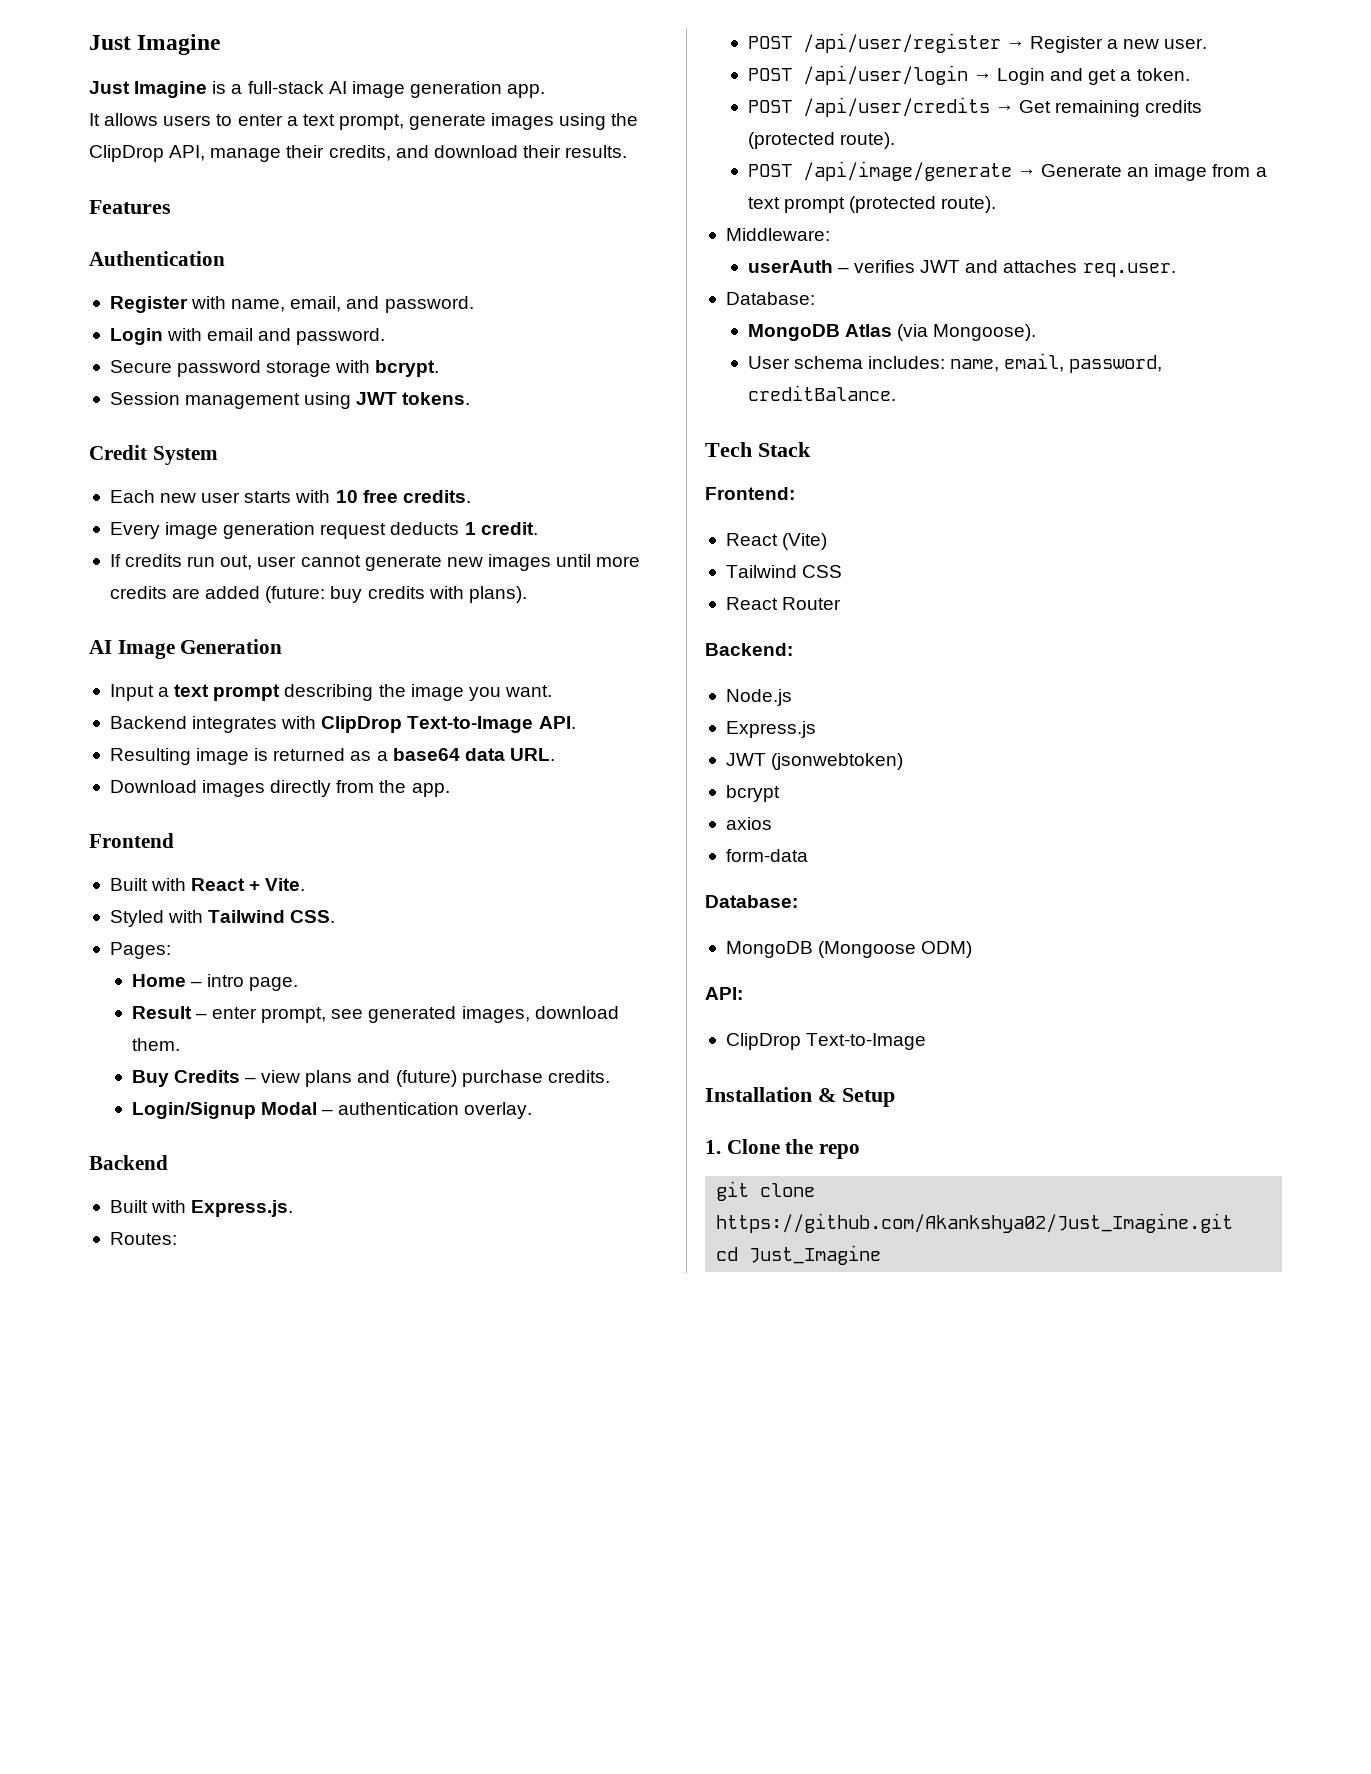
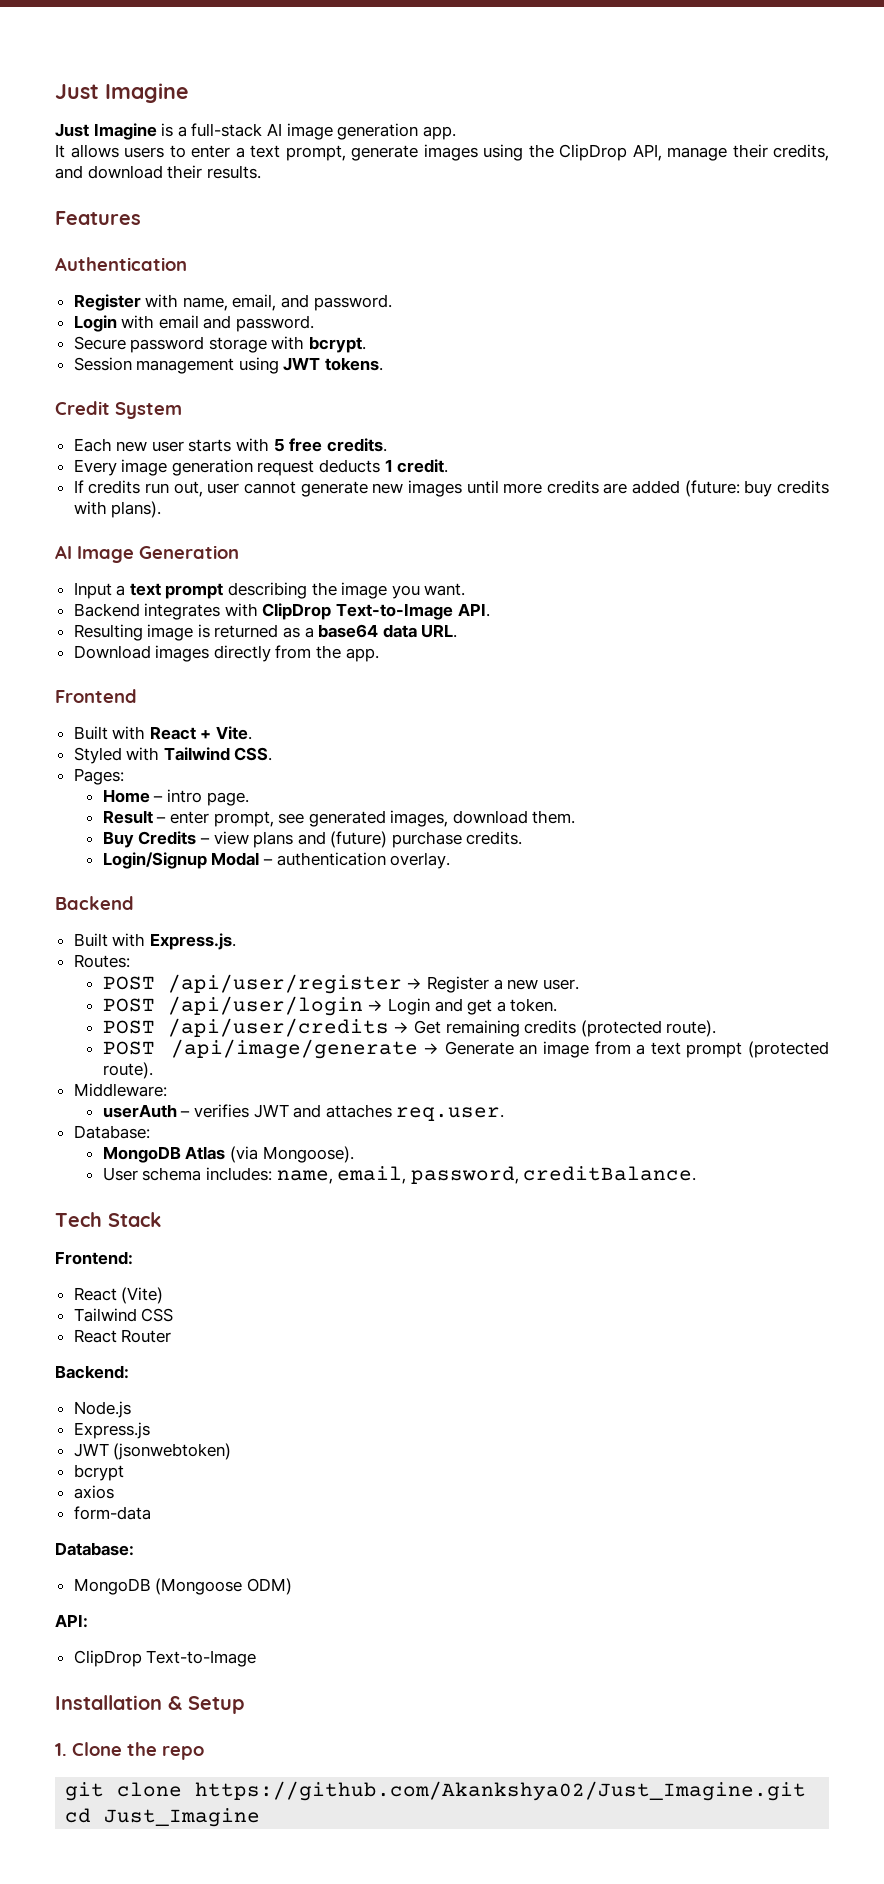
- Each new user starts with 10 free credits.
+ Each new user starts with 5 free credits.

